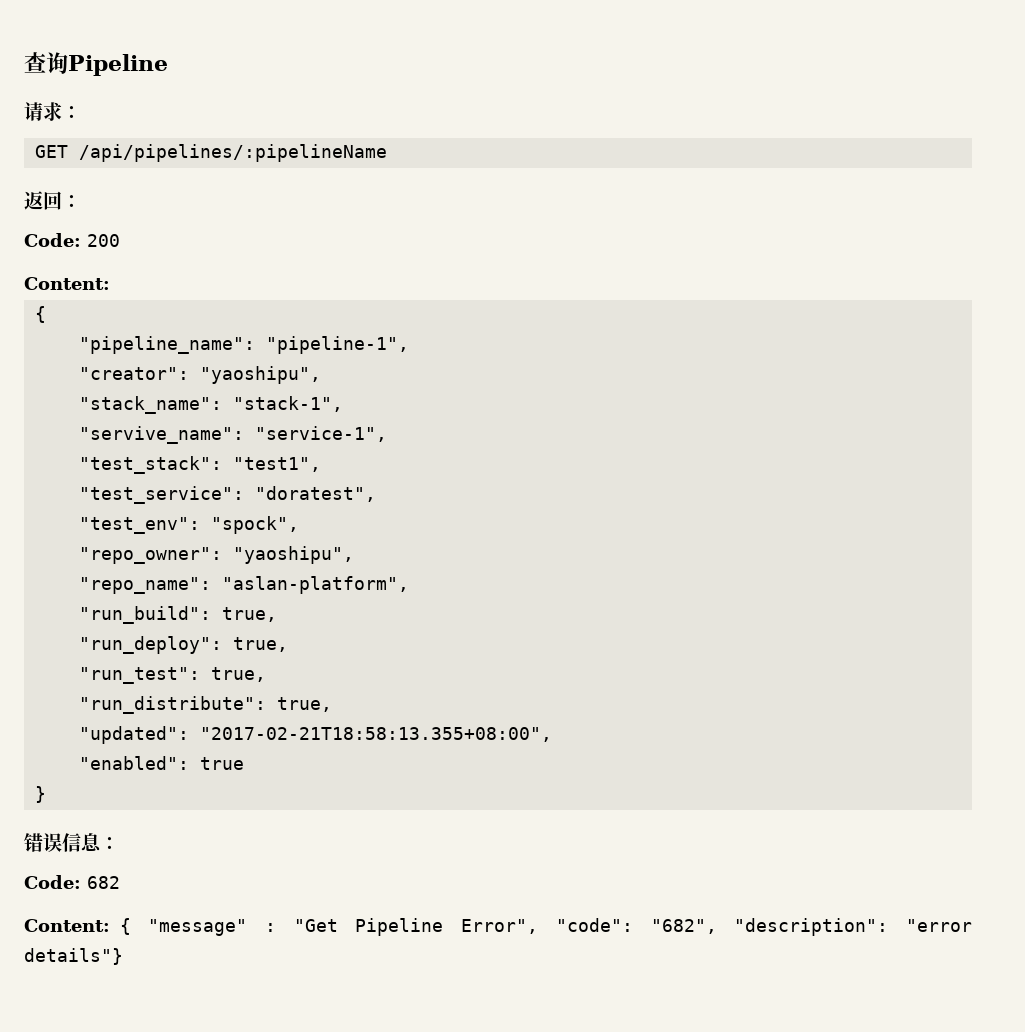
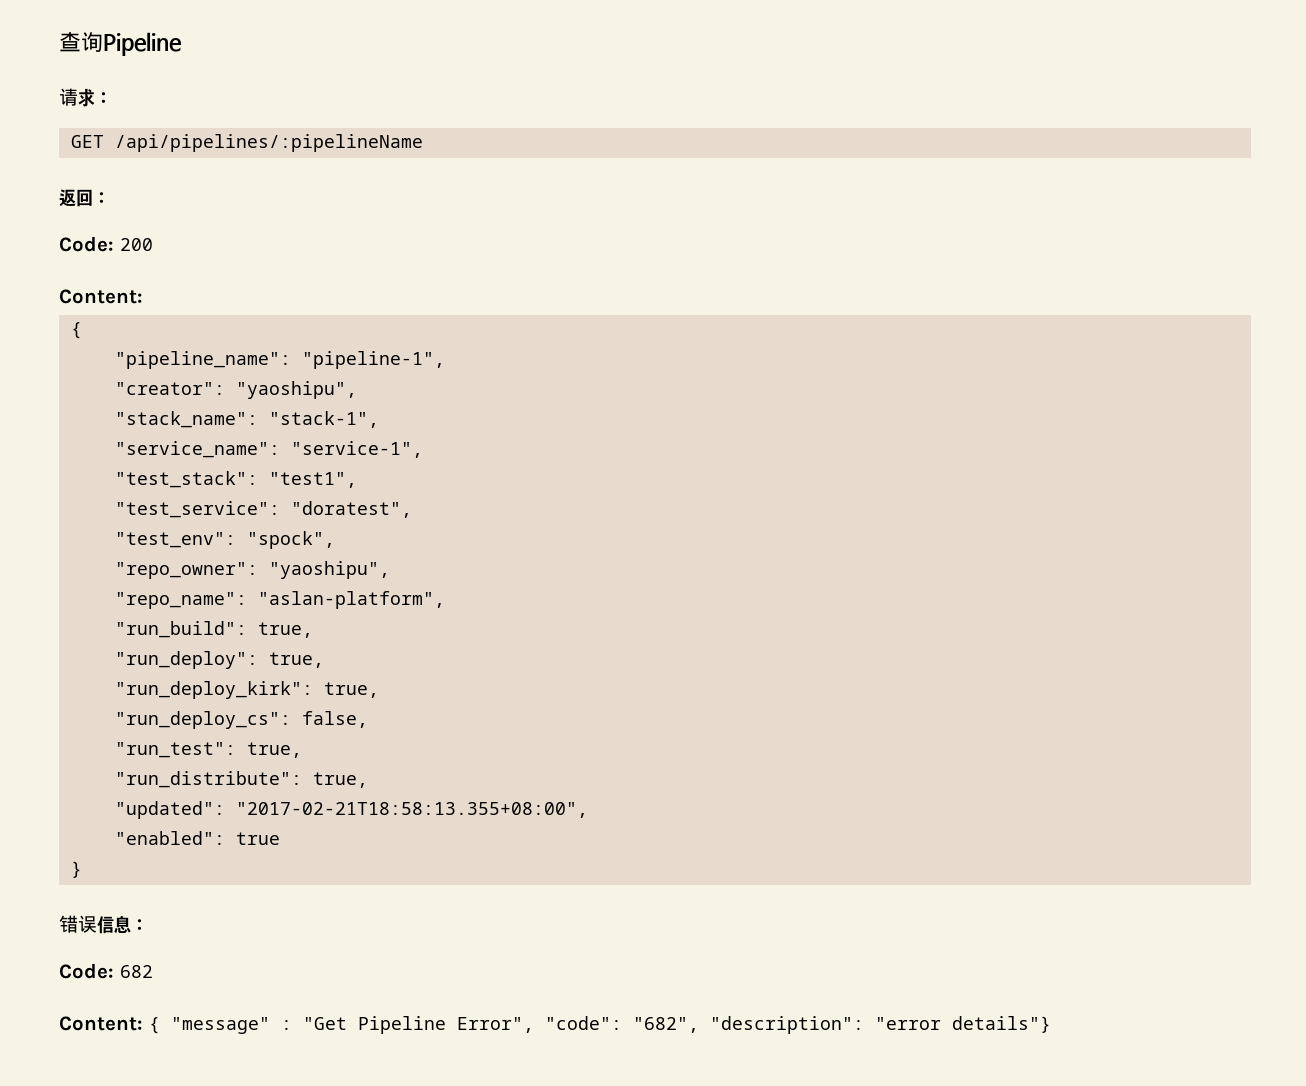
- "servive_name": "service-1",
+ "service_name": "service-1",
+ "run_deploy_kirk": true,
+ "run_deploy_cs": false,

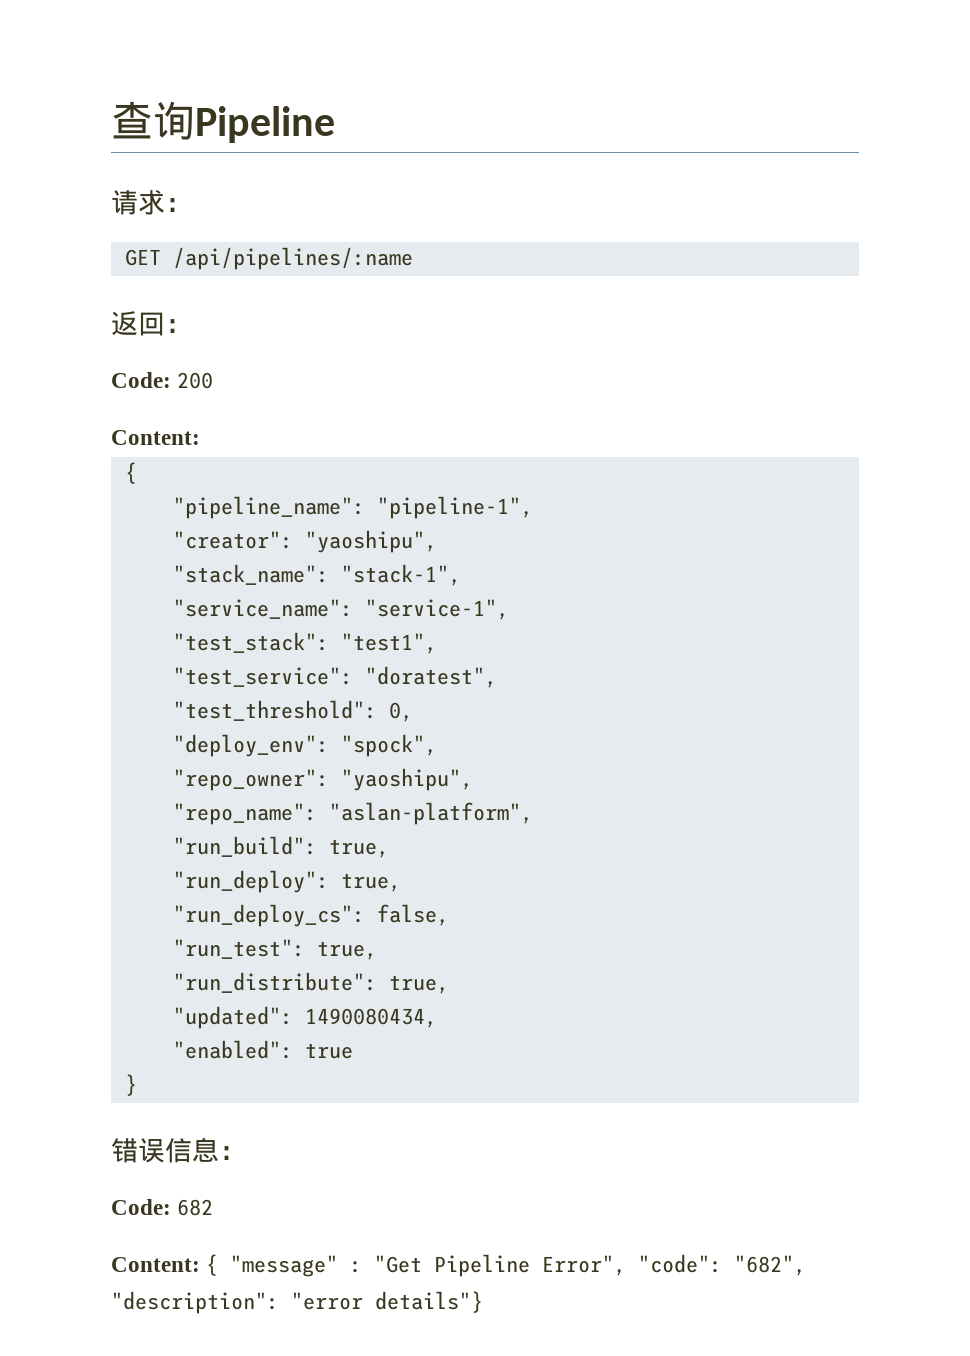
- GET /api/pipelines/:pipelineName
+ GET /api/pipelines/:name
- "test_env": "spock",
+ "test_threshold": 0,
+ "deploy_env": "spock",
- "run_deploy_kirk": true,
- "updated": "2017-02-21T18:58:13.355+08:00",
+ "updated": 1490080434,

